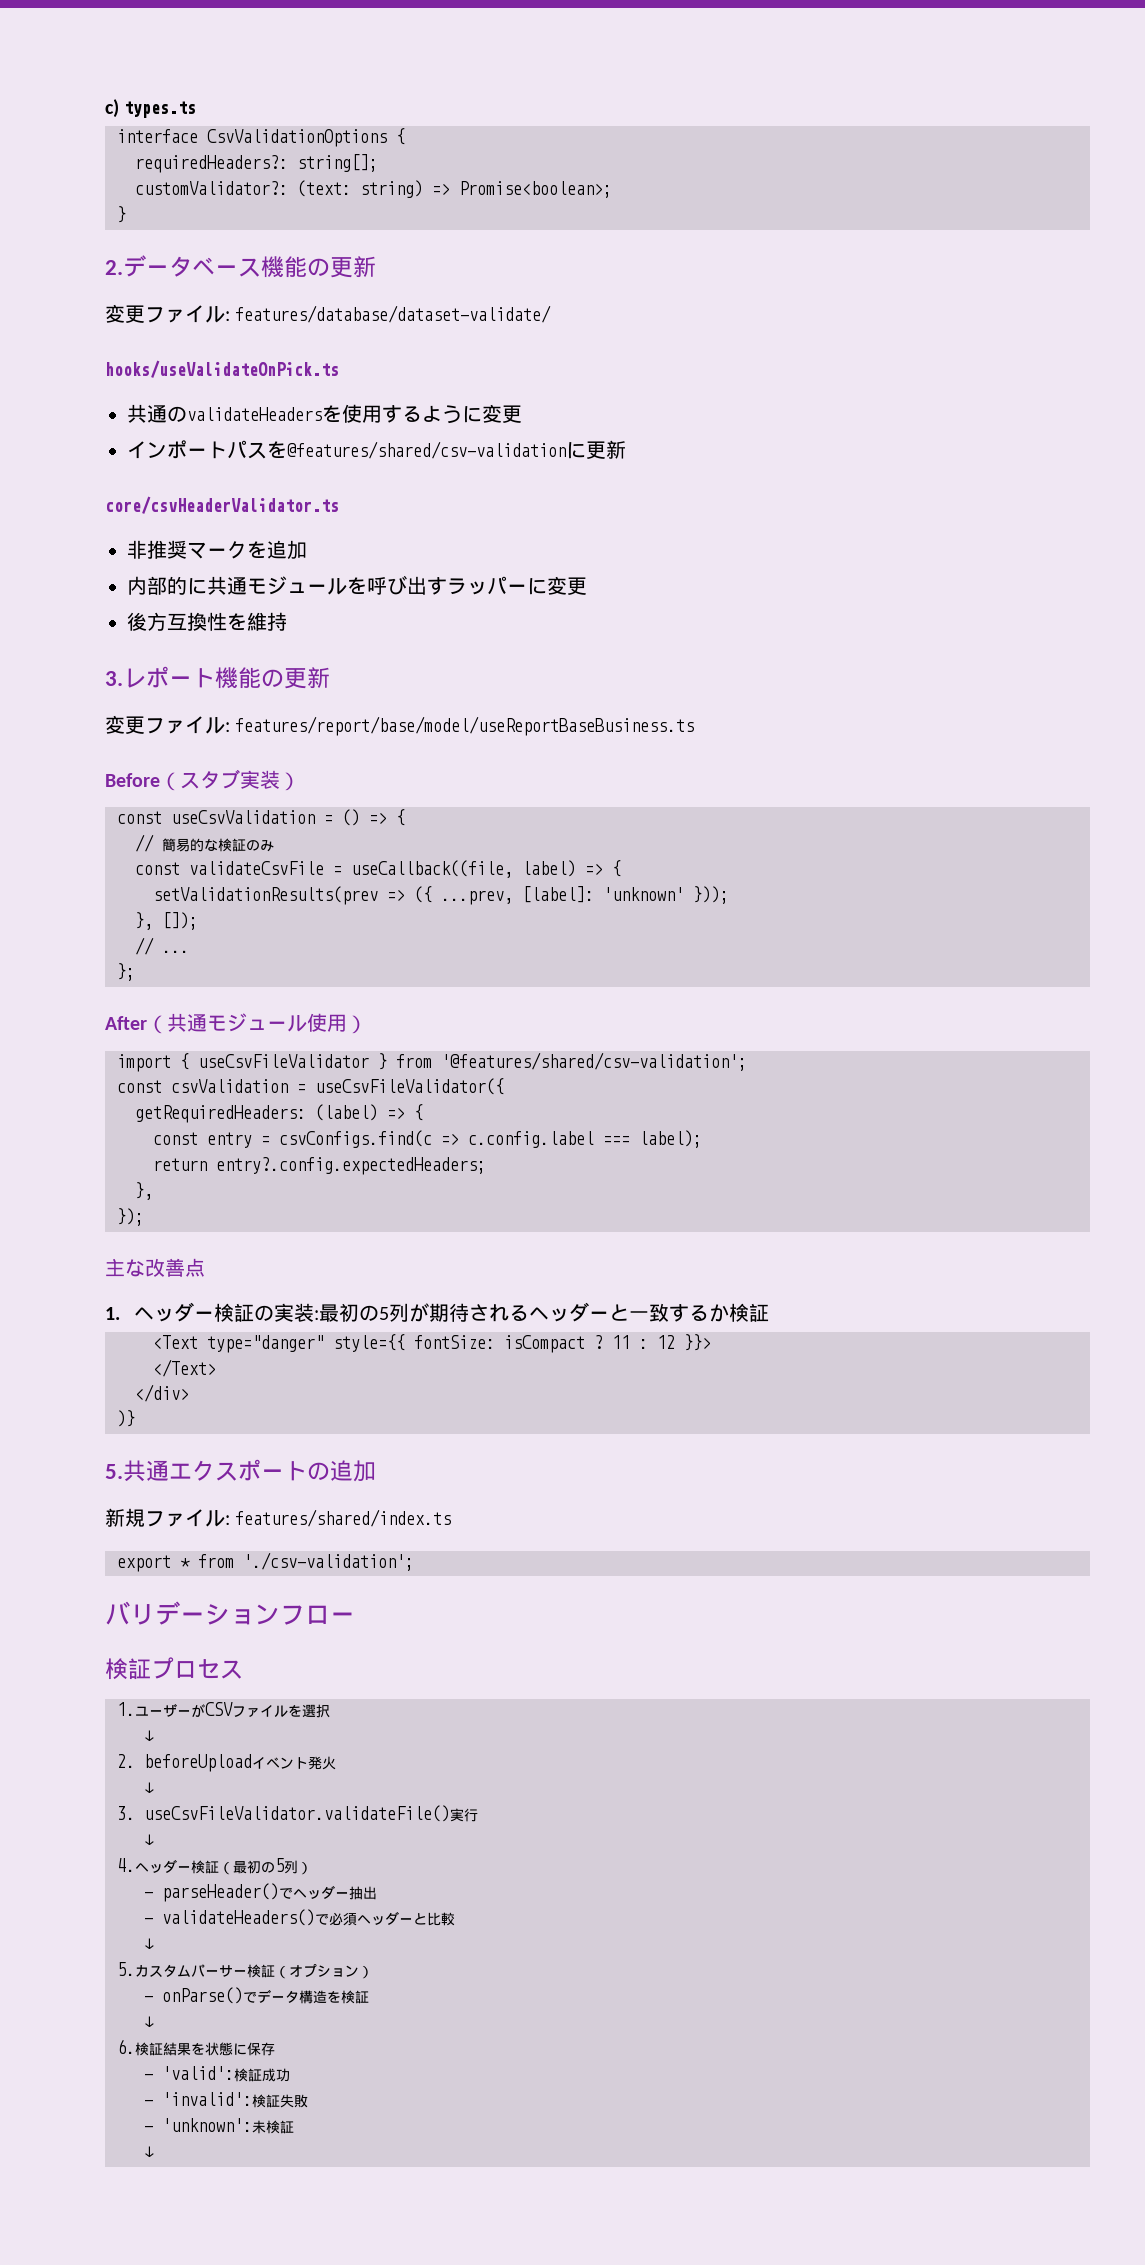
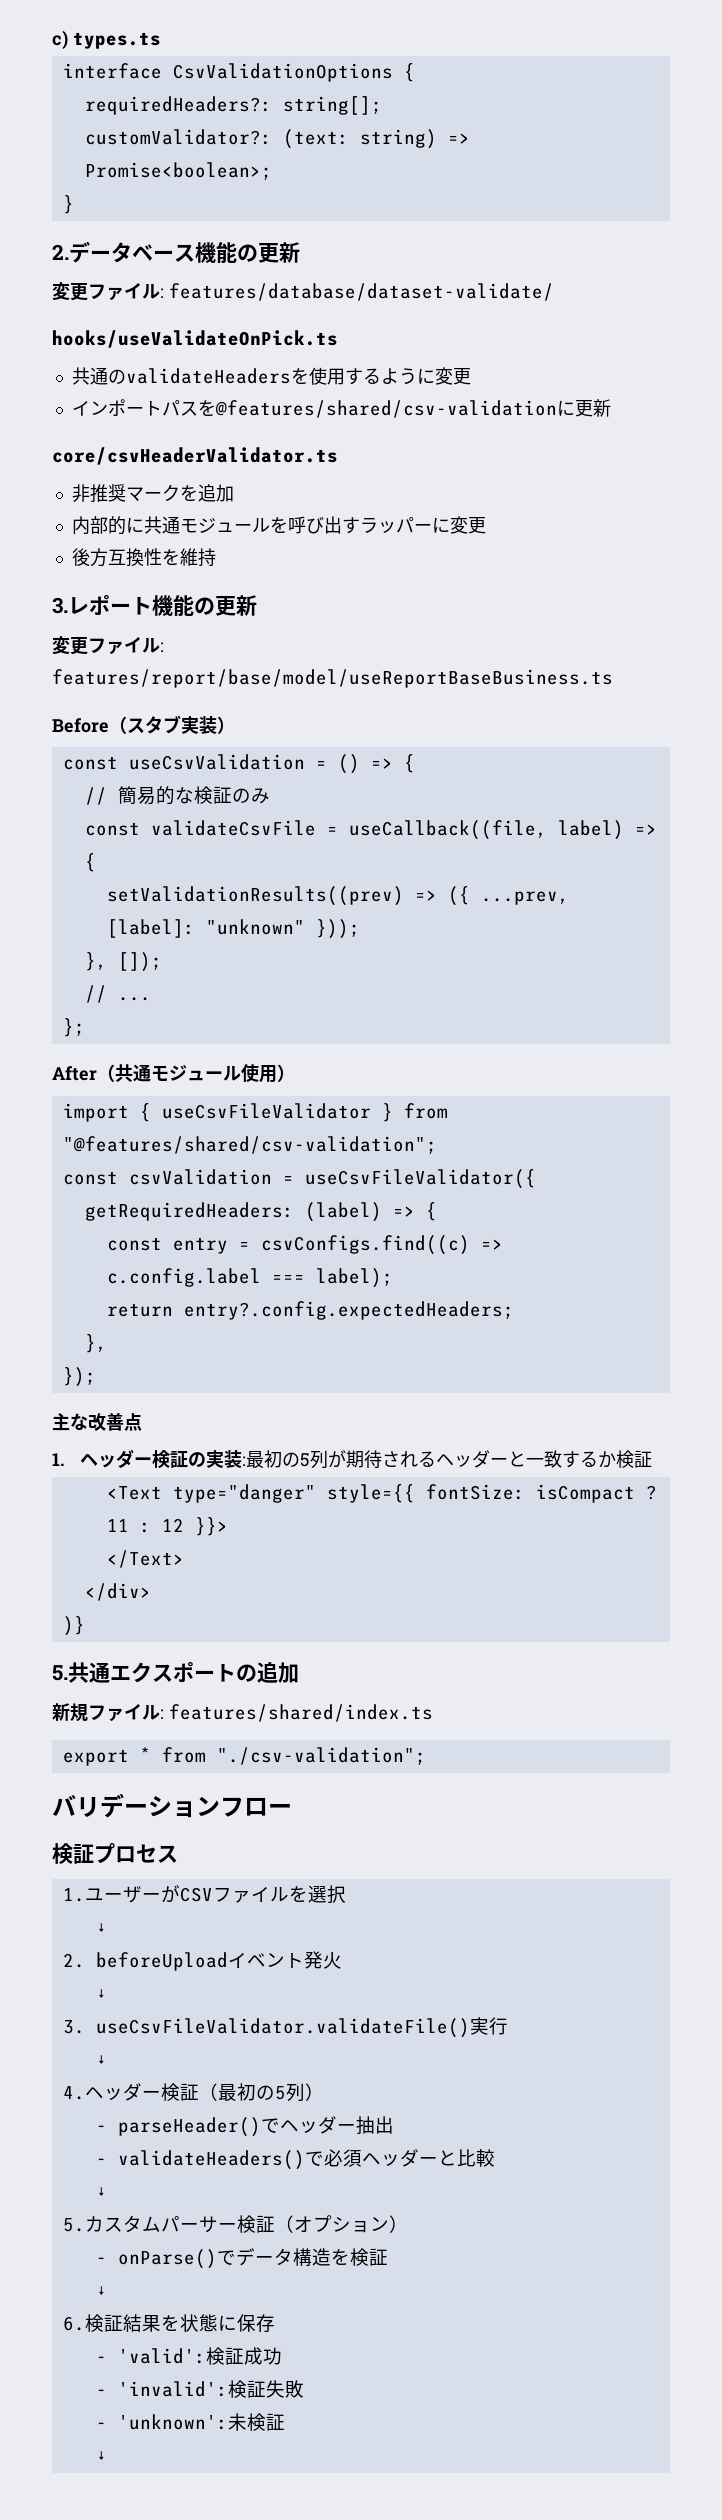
- setValidationResults(prev => ({ ...prev, [label]: 'unknown' }));
+ setValidationResults((prev) => ({ ...prev, [label]: "unknown" }));
- import { useCsvFileValidator } from '@features/shared/csv-validation';
+ import { useCsvFileValidator } from "@features/shared/csv-validation";
- const entry = csvConfigs.find(c => c.config.label === label);
+ const entry = csvConfigs.find((c) => c.config.label === label);
- export * from './csv-validation';
+ export * from "./csv-validation";

